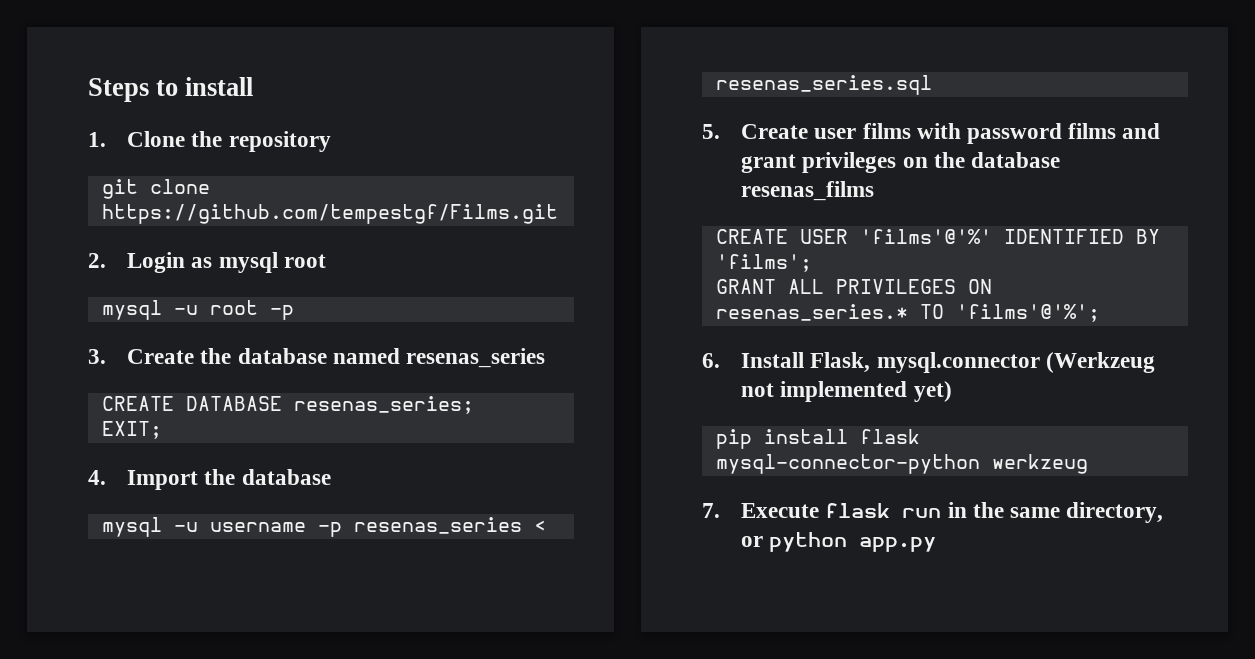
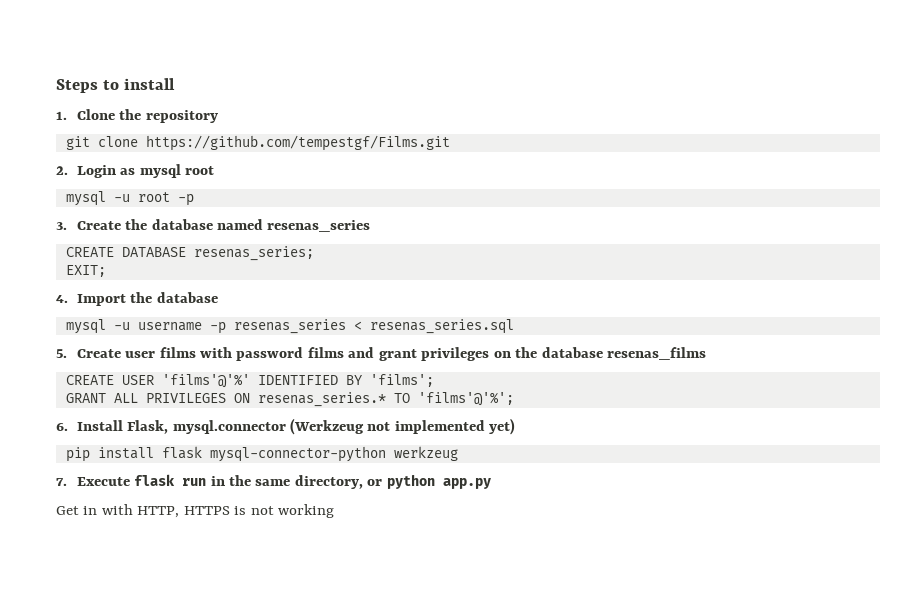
+ Get in with HTTP, HTTPS is not working

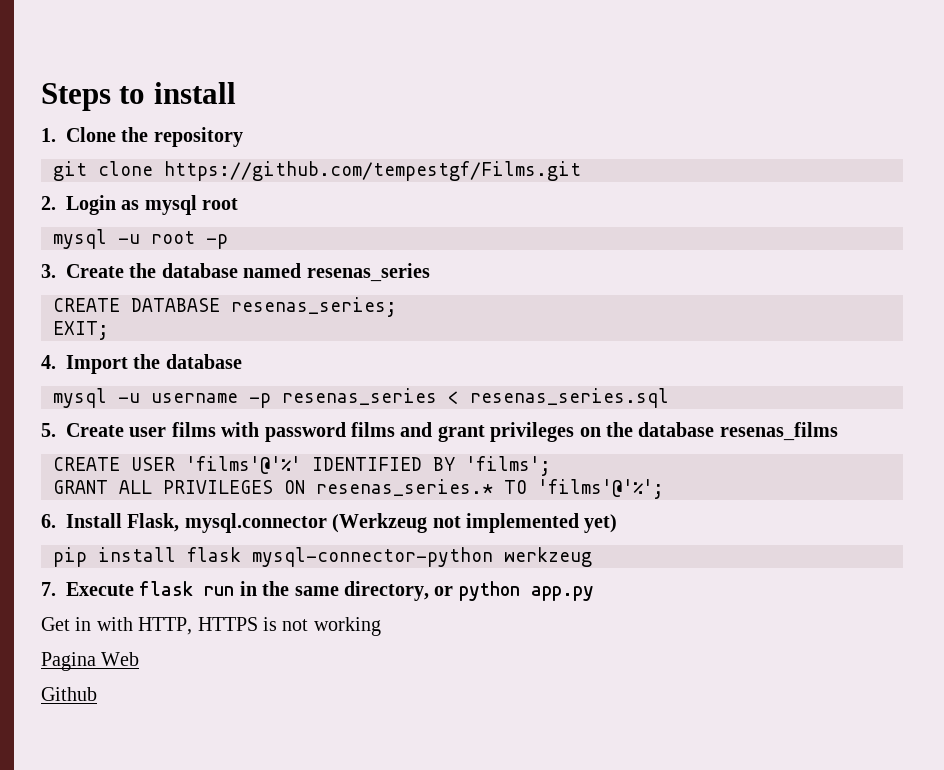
+ Pagina Web
+ Github

